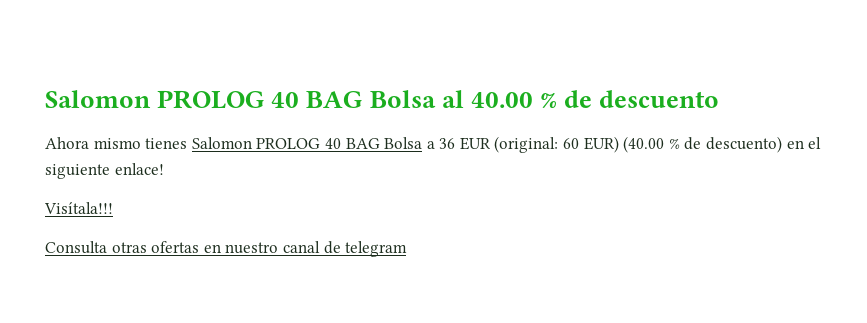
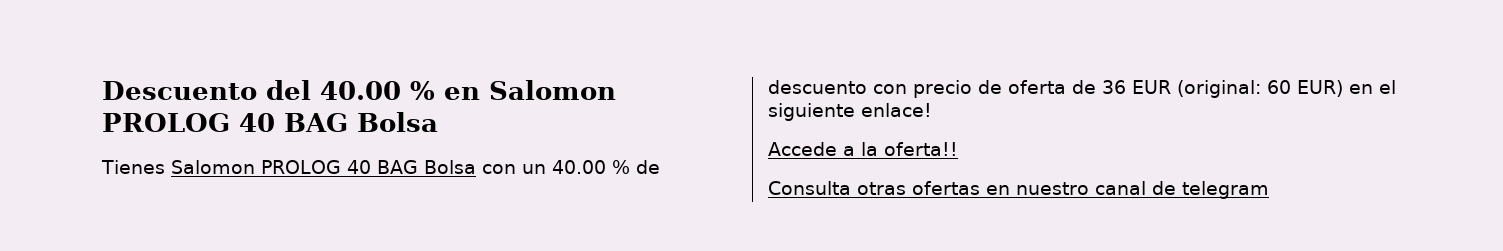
- Salomon PROLOG 40 BAG Bolsa al 40.00 % de descuento
- Ahora mismo tienes Salomon PROLOG 40 BAG Bolsa a 36 EUR (original: 60 EUR) (40.00 % de descuento) en el siguiente enlace!
+ Descuento del 40.00 % en Salomon PROLOG 40 BAG Bolsa
+ Tienes Salomon PROLOG 40 BAG Bolsa con un 40.00 % de descuento con precio de oferta de 36 EUR (original: 60 EUR) en el siguiente enlace!
- Visítala!!!
+ Accede a la oferta!!

